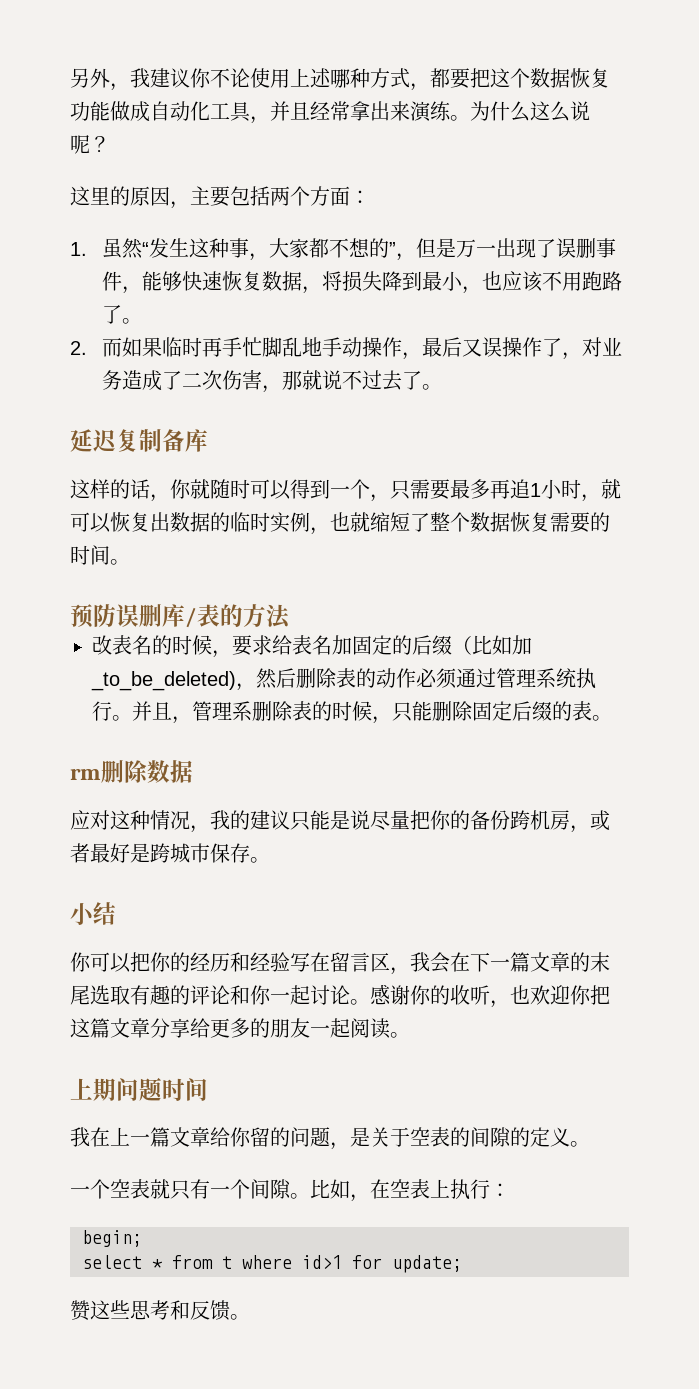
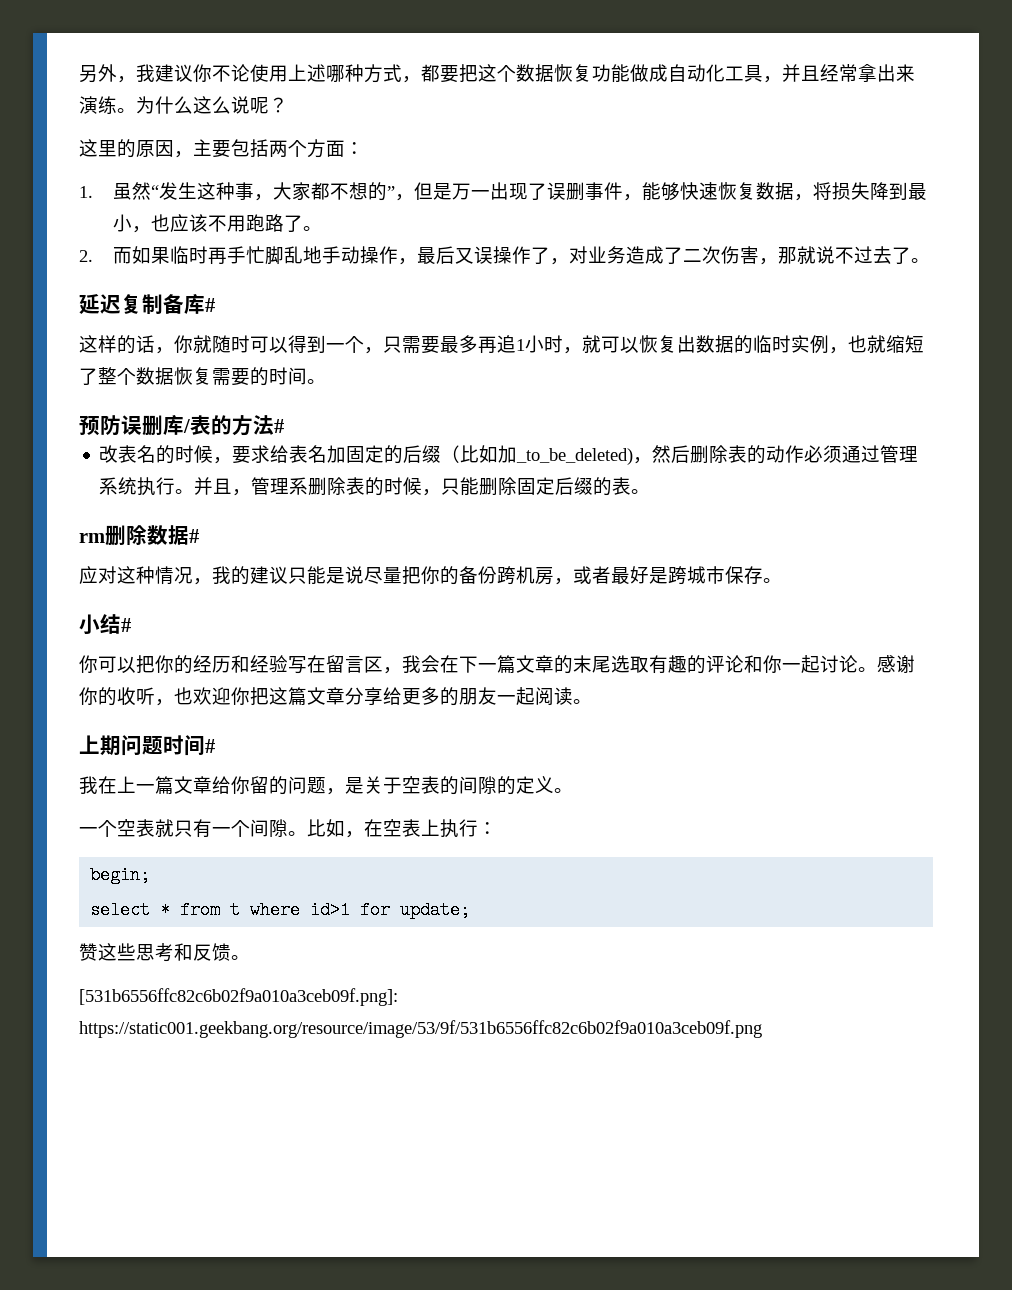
- 延迟复制备库
+ 延迟复制备库#
- 预防误删库/表的方法
+ 预防误删库/表的方法#
- rm删除数据
+ rm删除数据#
- 小结
+ 小结#
- 上期问题时间
+ 上期问题时间#
+ [531b6556ffc82c6b02f9a010a3ceb09f.png]: https://static001.geekbang.org/resource/image/53/9f/531b6556ffc82c6b02f9a010a3ceb09f.png

